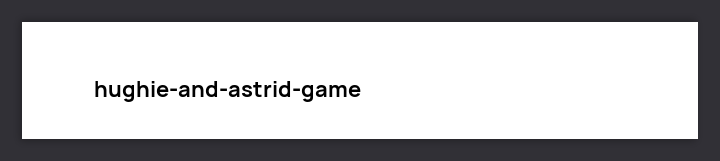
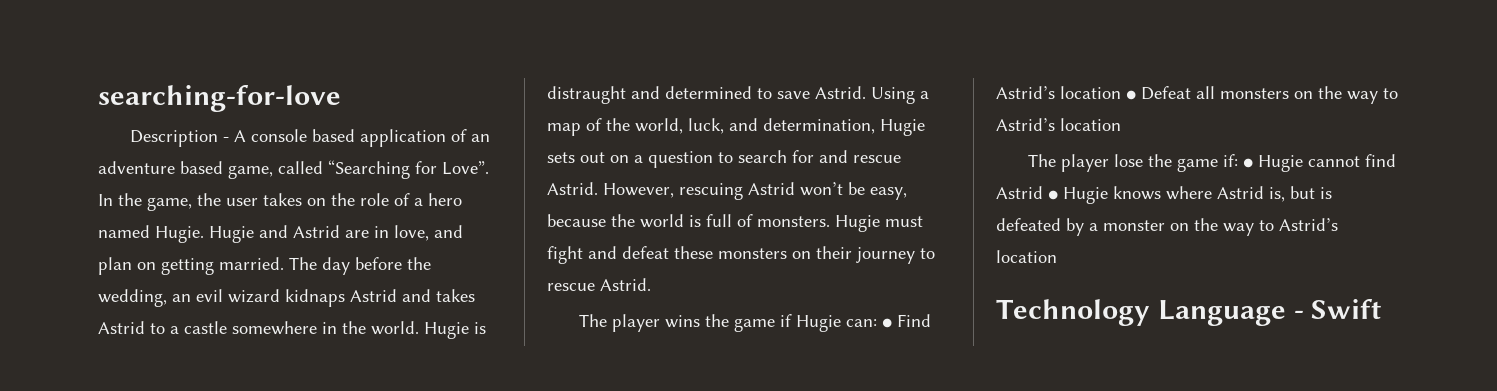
- hughie-and-astrid-game
+ searching-for-love
+ Description - A console based application of an adventure based game, called “Searching for Love”. In the game, the user takes on the role of a hero named Hugie. Hugie and Astrid are in love, and plan on getting married. The day before the wedding, an evil wizard kidnaps Astrid and takes Astrid to a castle somewhere in the world. Hugie is distraught and determined to save Astrid. Using a map of the world, luck, and determination, Hugie sets out on a question to search for and rescue Astrid. However, rescuing Astrid won’t be easy, because the world is full of monsters. Hugie must fight and defeat these monsters on their journey to rescue Astrid.
+ The player wins the game if Hugie can: ● Find Astrid’s location ● Defeat all monsters on the way to Astrid’s location
+ The player lose the game if: ● Hugie cannot find Astrid ● Hugie knows where Astrid is, but is defeated by a monster on the way to Astrid’s location
+ Technology Language - Swift

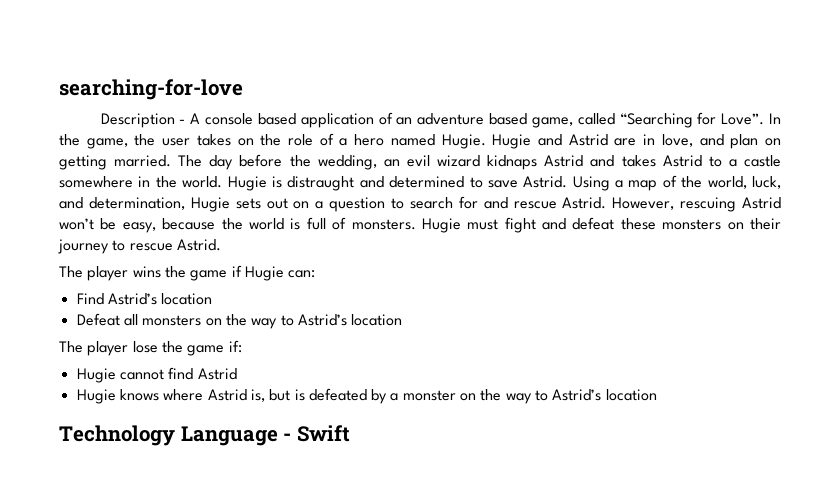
- The player wins the game if Hugie can: ● Find Astrid’s location ● Defeat all monsters on the way to Astrid’s location
+ The player wins the game if Hugie can:
+ Find Astrid’s location
+ Defeat all monsters on the way to Astrid’s location
- The player lose the game if: ● Hugie cannot find Astrid ● Hugie knows where Astrid is, but is defeated by a monster on the way to Astrid’s location
+ The player lose the game if:
+ Hugie cannot find Astrid
+ Hugie knows where Astrid is, but is defeated by a monster on the way to Astrid’s location

